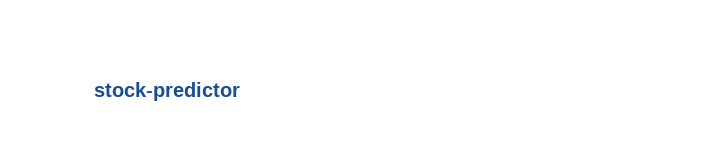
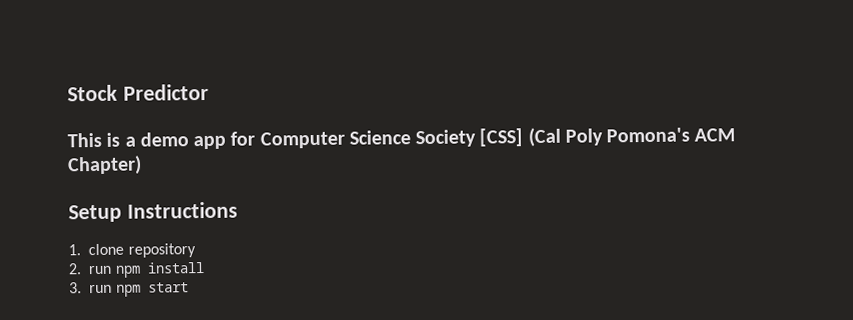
- stock-predictor
+ Stock Predictor
+ This is a demo app for Computer Science Society [CSS] (Cal Poly Pomona's ACM Chapter)
+ Setup Instructions
+ 1. clone repository
+ 2. run npm install
+ 3. run npm start

